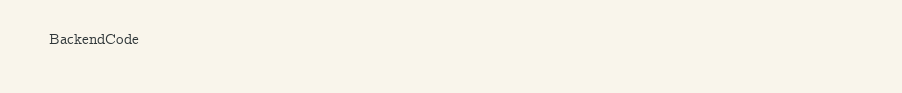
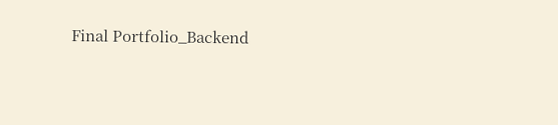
- BackendCode
+ Final Portfolio_Backend

